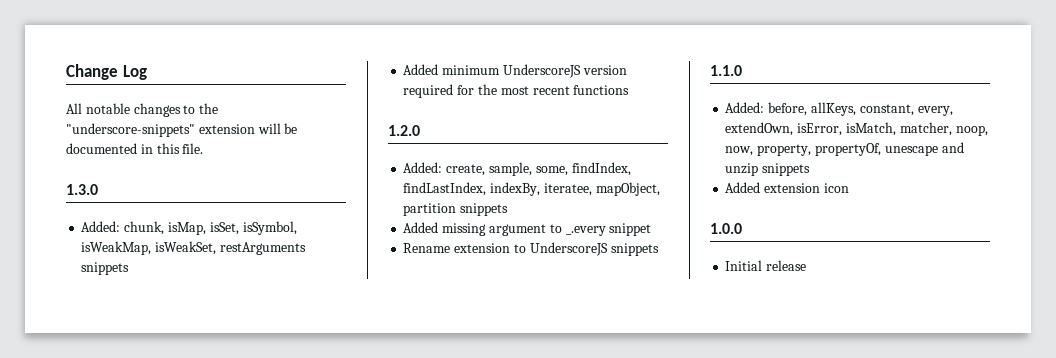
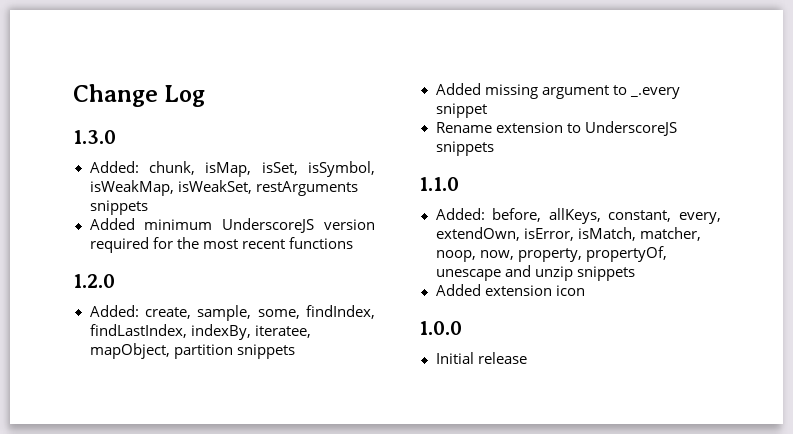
- All notable changes to the "underscore-snippets" extension will be documented in this file.

